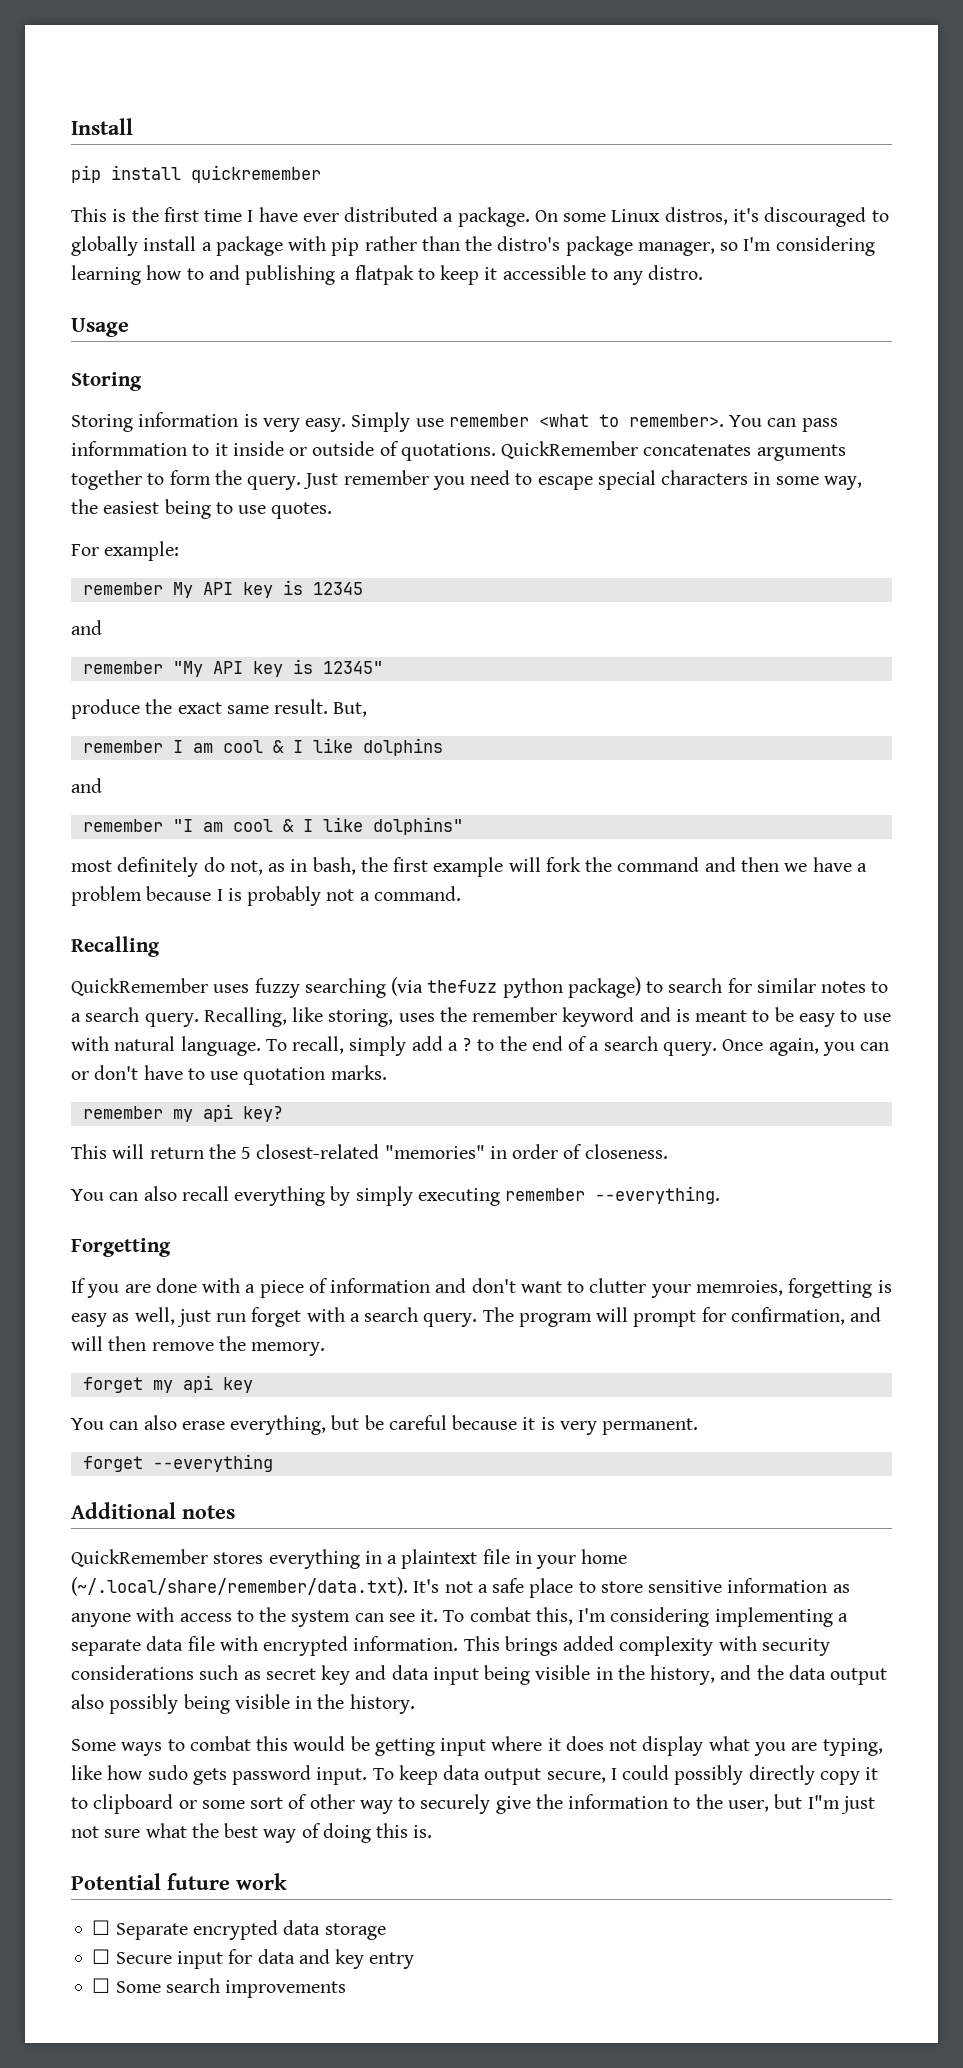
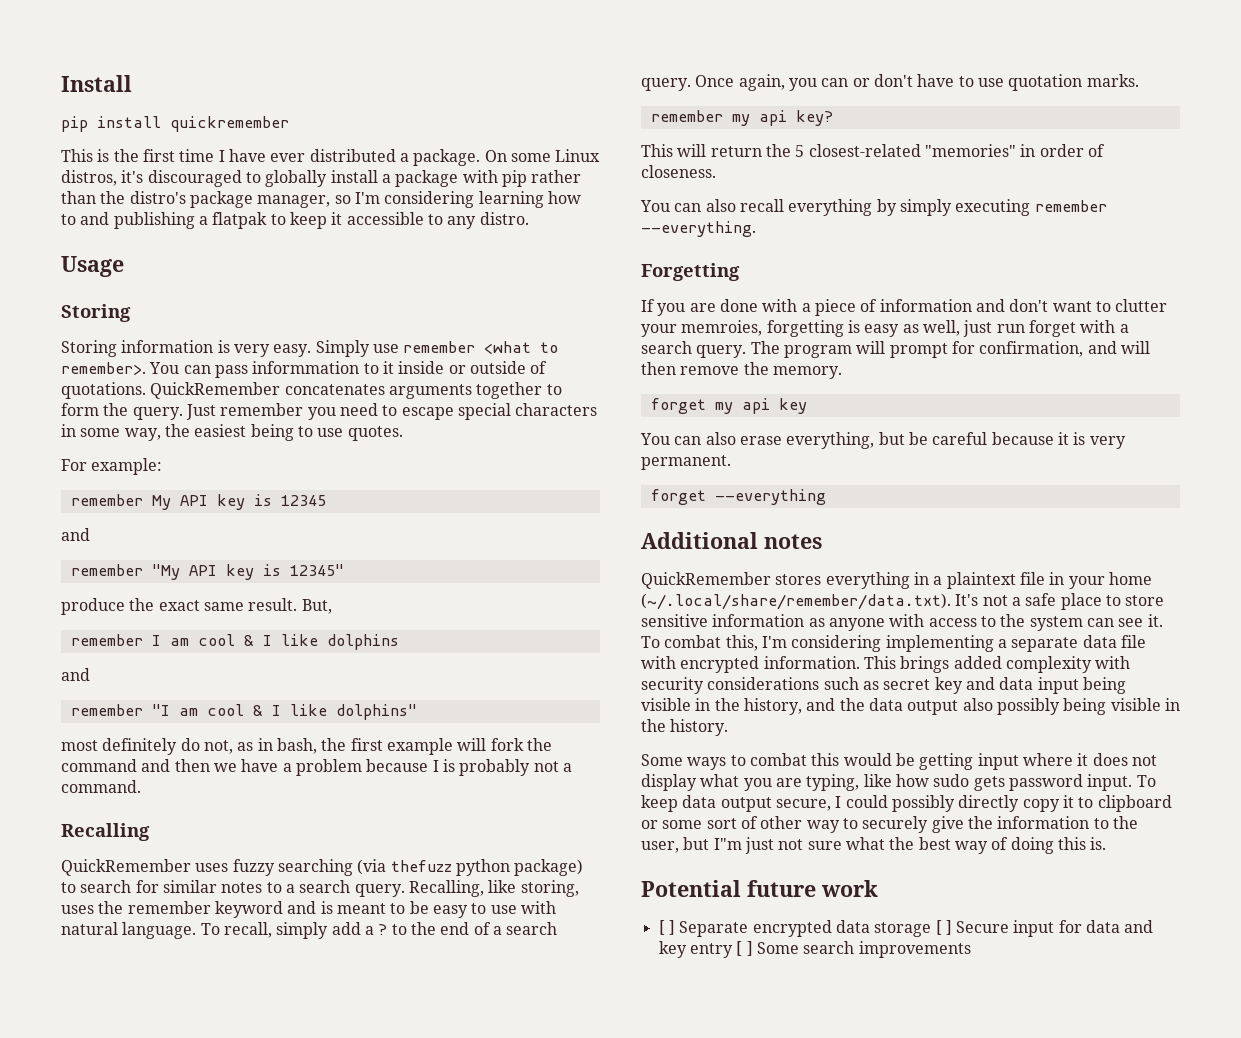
- ☐ Separate encrypted data storage
- ☐ Secure input for data and key entry
- ☐ Some search improvements
+ [ ] Separate encrypted data storage [ ] Secure input for data and key entry [ ] Some search improvements

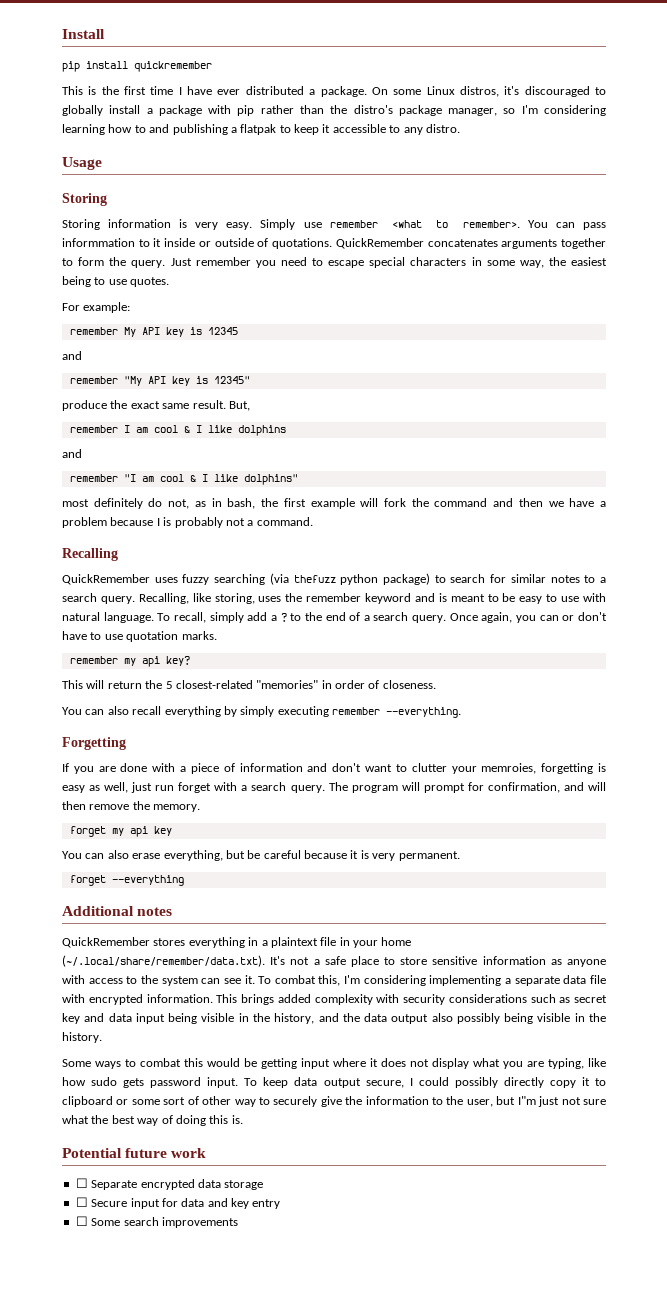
- [ ] Separate encrypted data storage [ ] Secure input for data and key entry [ ] Some search improvements
+ ☐ Separate encrypted data storage
+ ☐ Secure input for data and key entry
+ ☐ Some search improvements

